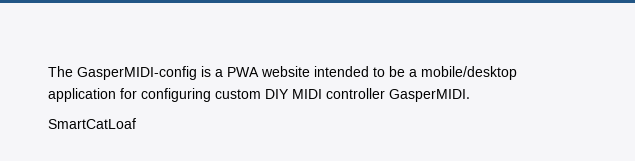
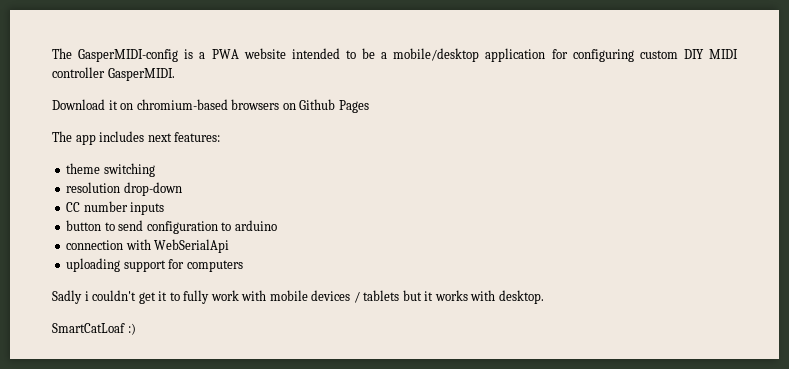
+ Download it on chromium-based browsers on Github Pages
+ The app includes next features:
+ theme switching
+ resolution drop-down
+ CC number inputs
+ button to send configuration to arduino
+ connection with WebSerialApi
+ uploading support for computers
+ Sadly i couldn't get it to fully work with mobile devices / tablets but it works with desktop.
- SmartCatLoaf
+ SmartCatLoaf :)

